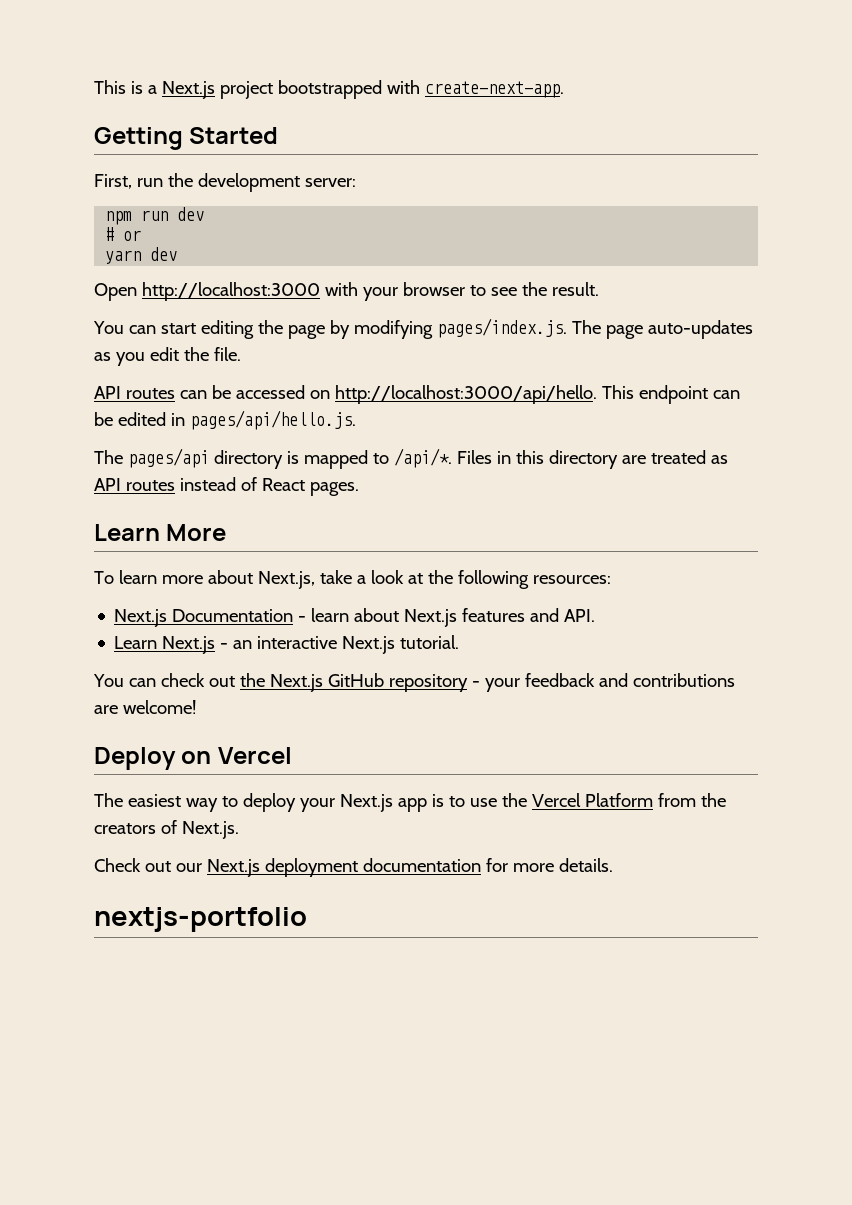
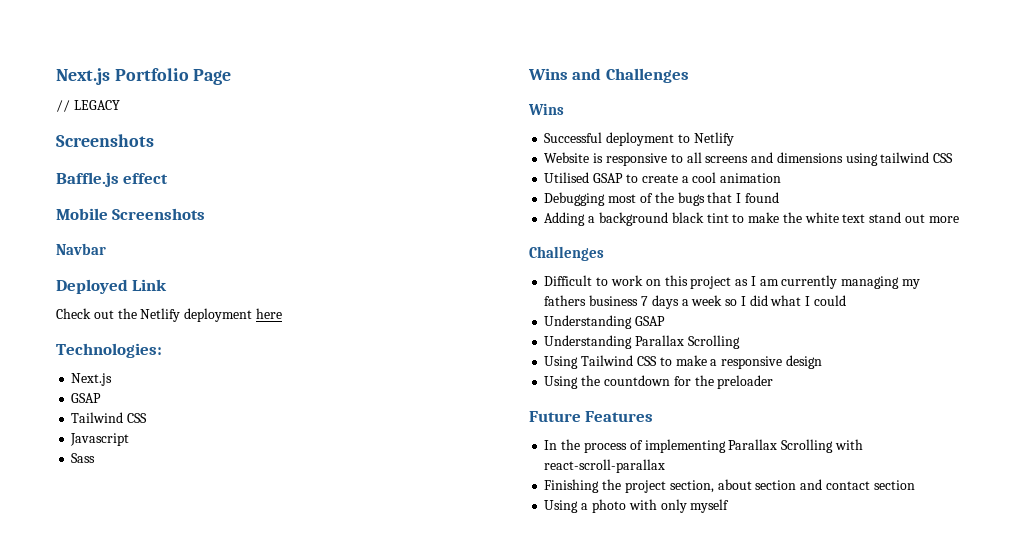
- This is a Next.js project bootstrapped with create-next-app.
- Getting Started
- First, run the development server:
- npm run dev
- # or
- yarn dev
- Open http://localhost:3000 with your browser to see the result.
- You can start editing the page by modifying pages/index.js. The page auto-updates as you edit the file.
- API routes can be accessed on http://localhost:3000/api/hello. This endpoint can be edited in pages/api/hello.js.
- The pages/api directory is mapped to /api/*. Files in this directory are treated as API routes instead of React pages.
- Learn More
- To learn more about Next.js, take a look at the following resources:
- Next.js Documentation - learn about Next.js features and API.
- Learn Next.js - an interactive Next.js tutorial.
- You can check out the Next.js GitHub repository - your feedback and contributions are welcome!
- Deploy on Vercel
- The easiest way to deploy your Next.js app is to use the Vercel Platform from the creators of Next.js.
- Check out our Next.js deployment documentation for more details.
- nextjs-portfolio
+ Next.js Portfolio Page
+ // LEGACY
+ Screenshots
+ Baffle.js effect
+ Mobile Screenshots
+ Navbar
+ Deployed Link
+ Check out the Netlify deployment here
+ Technologies:
+ Next.js
+ GSAP
+ Tailwind CSS
+ Javascript
+ Sass
+ Wins and Challenges
+ Wins
+ Successful deployment to Netlify
+ Website is responsive to all screens and dimensions using tailwind CSS
+ Utilised GSAP to create a cool animation
+ Debugging most of the bugs that I found
+ Adding a background black tint to make the white text stand out more
+ Challenges
+ Difficult to work on this project as I am currently managing my fathers business 7 days a week so I did what I could
+ Understanding GSAP
+ Understanding Parallax Scrolling
+ Using Tailwind CSS to make a responsive design
+ Using the countdown for the preloader
+ Future Features
+ In the process of implementing Parallax Scrolling with react-scroll-parallax
+ Finishing the project section, about section and contact section
+ Using a photo with only myself

